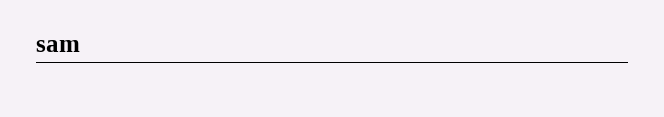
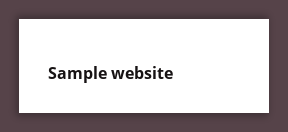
- sam
+ Sample website

